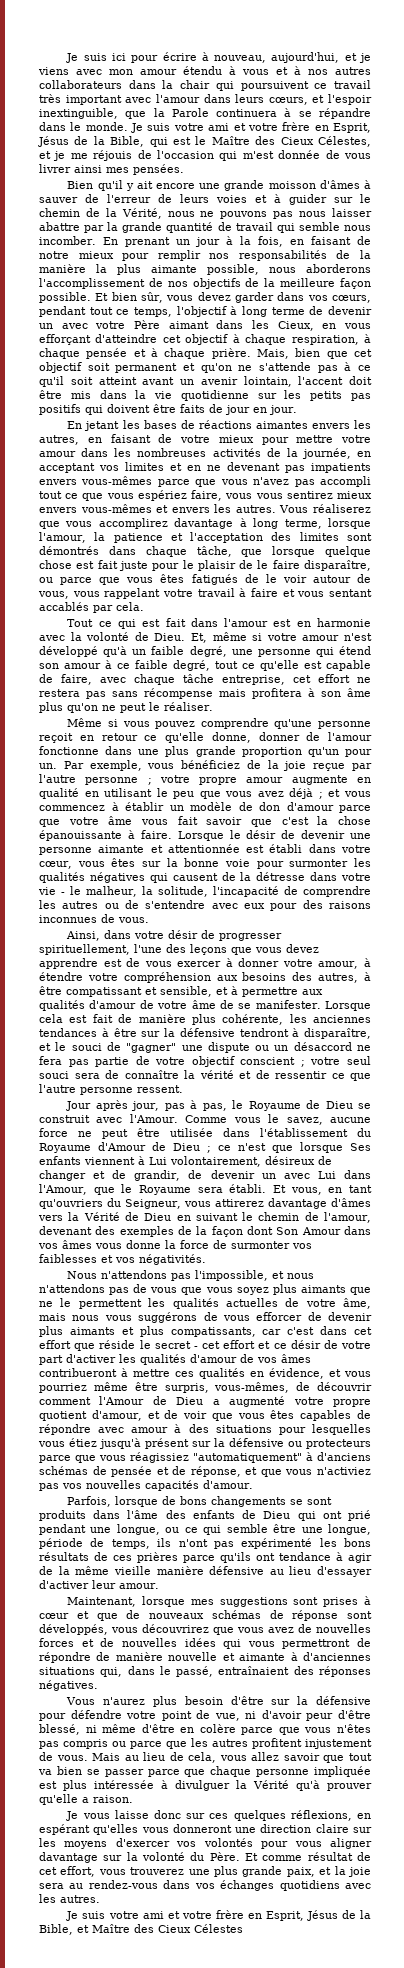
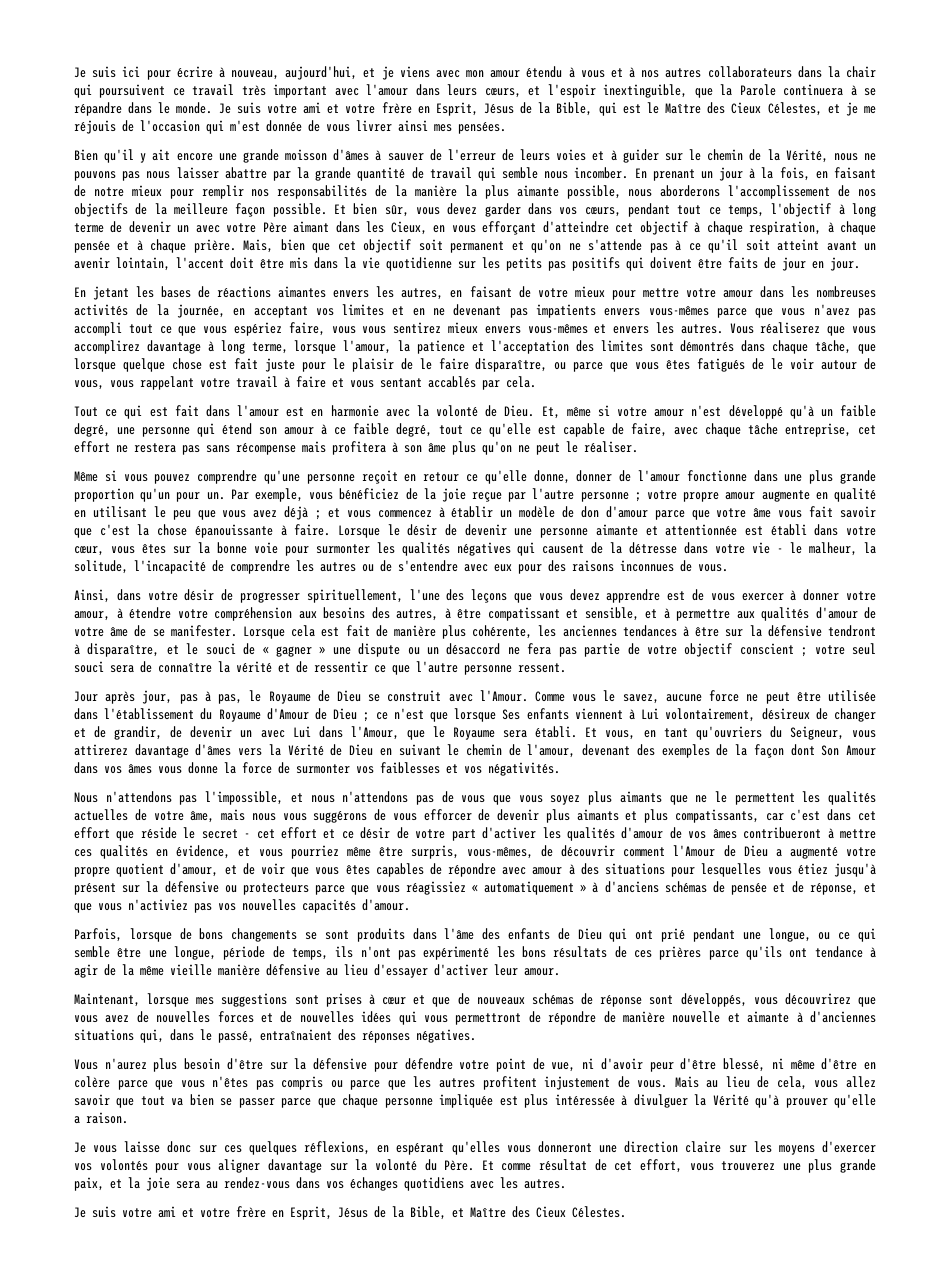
- Lorsque cela est fait de manière plus cohérente, les anciennes tendances à être sur la défensive tendront à disparaître, et le souci de "gagner" une dispute ou un désaccord ne fera pas partie de votre objectif conscient ; votre seul souci sera de connaître la vérité et de ressentir ce que l'autre personne ressent.
+ Lorsque cela est fait de manière plus cohérente, les anciennes tendances à être sur la défensive tendront à disparaître, et le souci de « gagner » une dispute ou un désaccord ne fera pas partie de votre objectif conscient ; votre seul souci sera de connaître la vérité et de ressentir ce que l'autre personne ressent.
- Nous n'attendons pas l'impossible, et nous n'attendons pas de vous que vous soyez plus aimants que ne le permettent les qualités actuelles de votre âme, mais nous vous suggérons de vous efforcer de devenir plus aimants et plus compatissants, car c'est dans cet effort que réside le secret - cet effort et ce désir de votre part d'activer les qualités d'amour de vos âmes contribueront à mettre ces qualités en évidence, et vous pourriez même être surpris, vous-mêmes, de découvrir comment l'Amour de Dieu a augmenté votre propre quotient d'amour, et de voir que vous êtes capables de répondre avec amour à des situations pour lesquelles vous étiez jusqu'à présent sur la défensive ou protecteurs parce que vous réagissiez "automatiquement" à d'anciens schémas de pensée et de réponse, et que vous n'activiez pas vos nouvelles capacités d'amour.
+ Nous n'attendons pas l'impossible, et nous n'attendons pas de vous que vous soyez plus aimants que ne le permettent les qualités actuelles de votre âme, mais nous vous suggérons de vous efforcer de devenir plus aimants et plus compatissants, car c'est dans cet effort que réside le secret - cet effort et ce désir de votre part d'activer les qualités d'amour de vos âmes contribueront à mettre ces qualités en évidence, et vous pourriez même être surpris, vous-mêmes, de découvrir comment l'Amour de Dieu a augmenté votre propre quotient d'amour, et de voir que vous êtes capables de répondre avec amour à des situations pour lesquelles vous étiez jusqu'à présent sur la défensive ou protecteurs parce que vous réagissiez « automatiquement » à d'anciens schémas de pensée et de réponse, et que vous n'activiez pas vos nouvelles capacités d'amour.
- Je suis votre ami et votre frère en Esprit, Jésus de la Bible, et Maître des Cieux Célestes
+ Je suis votre ami et votre frère en Esprit, Jésus de la Bible, et Maître des Cieux Célestes.

